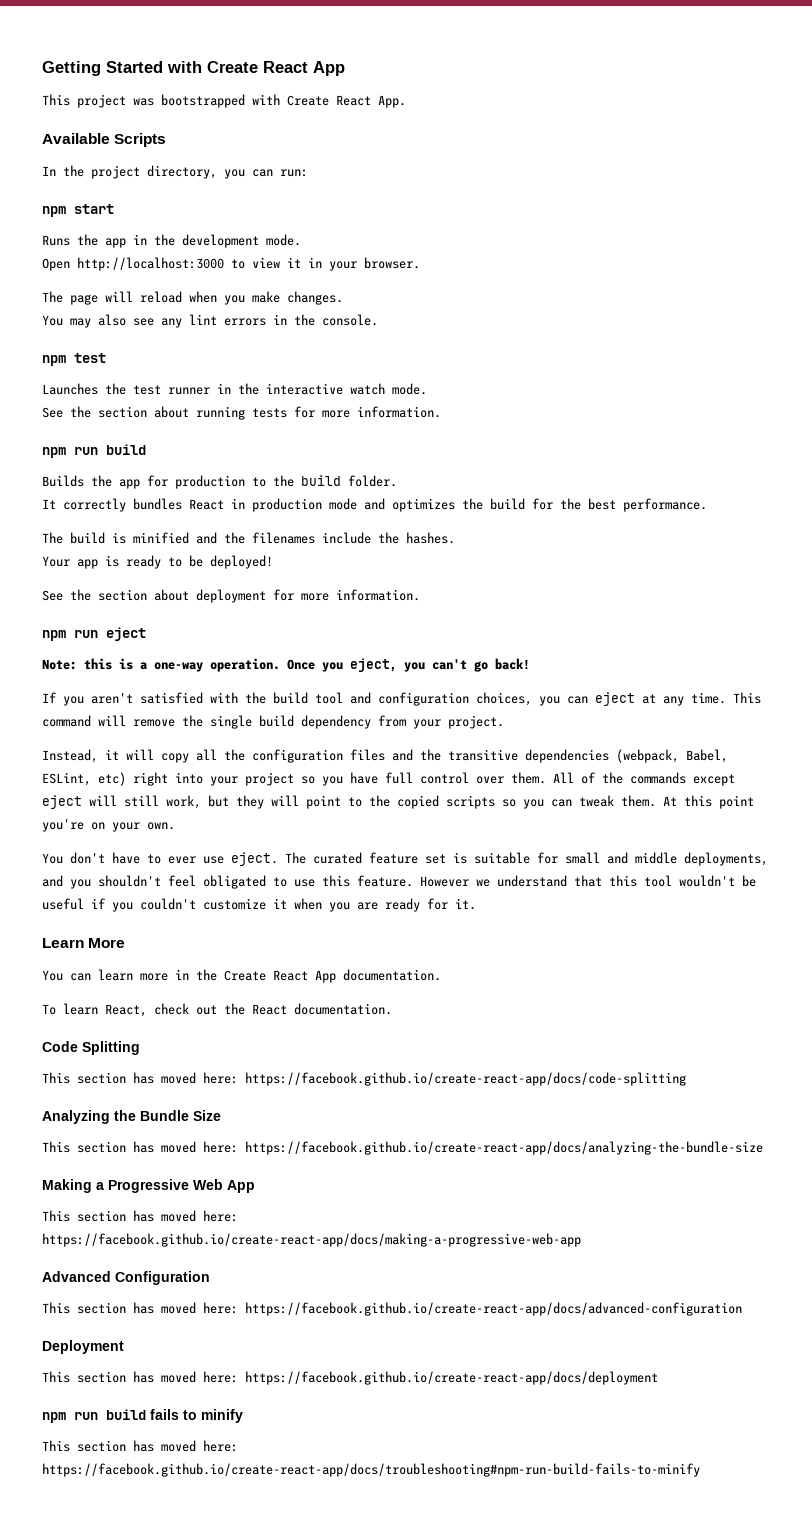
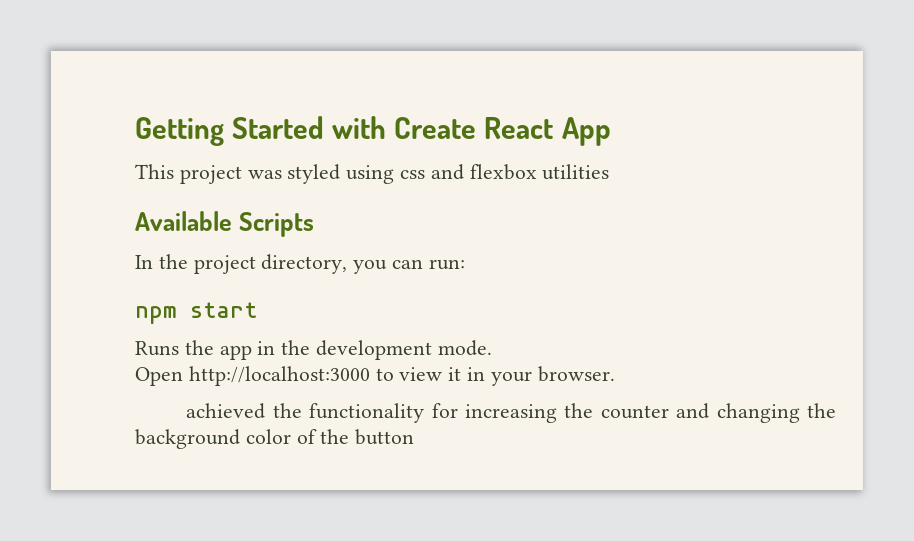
- This project was bootstrapped with Create React App.
+ This project was styled using css and flexbox utilities
- The page will reload when you make changes.
- You may also see any lint errors in the console.
- npm test
- Launches the test runner in the interactive watch mode.
- See the section about running tests for more information.
- npm run build
- Builds the app for production to the build folder.
- It correctly bundles React in production mode and optimizes the build for the best performance.
- The build is minified and the filenames include the hashes.
- Your app is ready to be deployed!
- See the section about deployment for more information.
- npm run eject
- Note: this is a one-way operation. Once you eject, you can't go back!
- If you aren't satisfied with the build tool and configuration choices, you can eject at any time. This command will remove the single build dependency from your project.
- Instead, it will copy all the configuration files and the transitive dependencies (webpack, Babel, ESLint, etc) right into your project so you have full control over them. All of the commands except eject will still work, but they will point to the copied scripts so you can tweak them. At this point you're on your own.
- You don't have to ever use eject. The curated feature set is suitable for small and middle deployments, and you shouldn't feel obligated to use this feature. However we understand that this tool wouldn't be useful if you couldn't customize it when you are ready for it.
- Learn More
- You can learn more in the Create React App documentation.
- To learn React, check out the React documentation.
- Code Splitting
- This section has moved here: https://facebook.github.io/create-react-app/docs/code-splitting
- Analyzing the Bundle Size
- This section has moved here: https://facebook.github.io/create-react-app/docs/analyzing-the-bundle-size
- Making a Progressive Web App
- This section has moved here: https://facebook.github.io/create-react-app/docs/making-a-progressive-web-app
- Advanced Configuration
- This section has moved here: https://facebook.github.io/create-react-app/docs/advanced-configuration
- Deployment
- This section has moved here: https://facebook.github.io/create-react-app/docs/deployment
- npm run build fails to minify
- This section has moved here: https://facebook.github.io/create-react-app/docs/troubleshooting#npm-run-build-fails-to-minify
+ achieved the functionality for increasing the counter and changing the background color of the button

